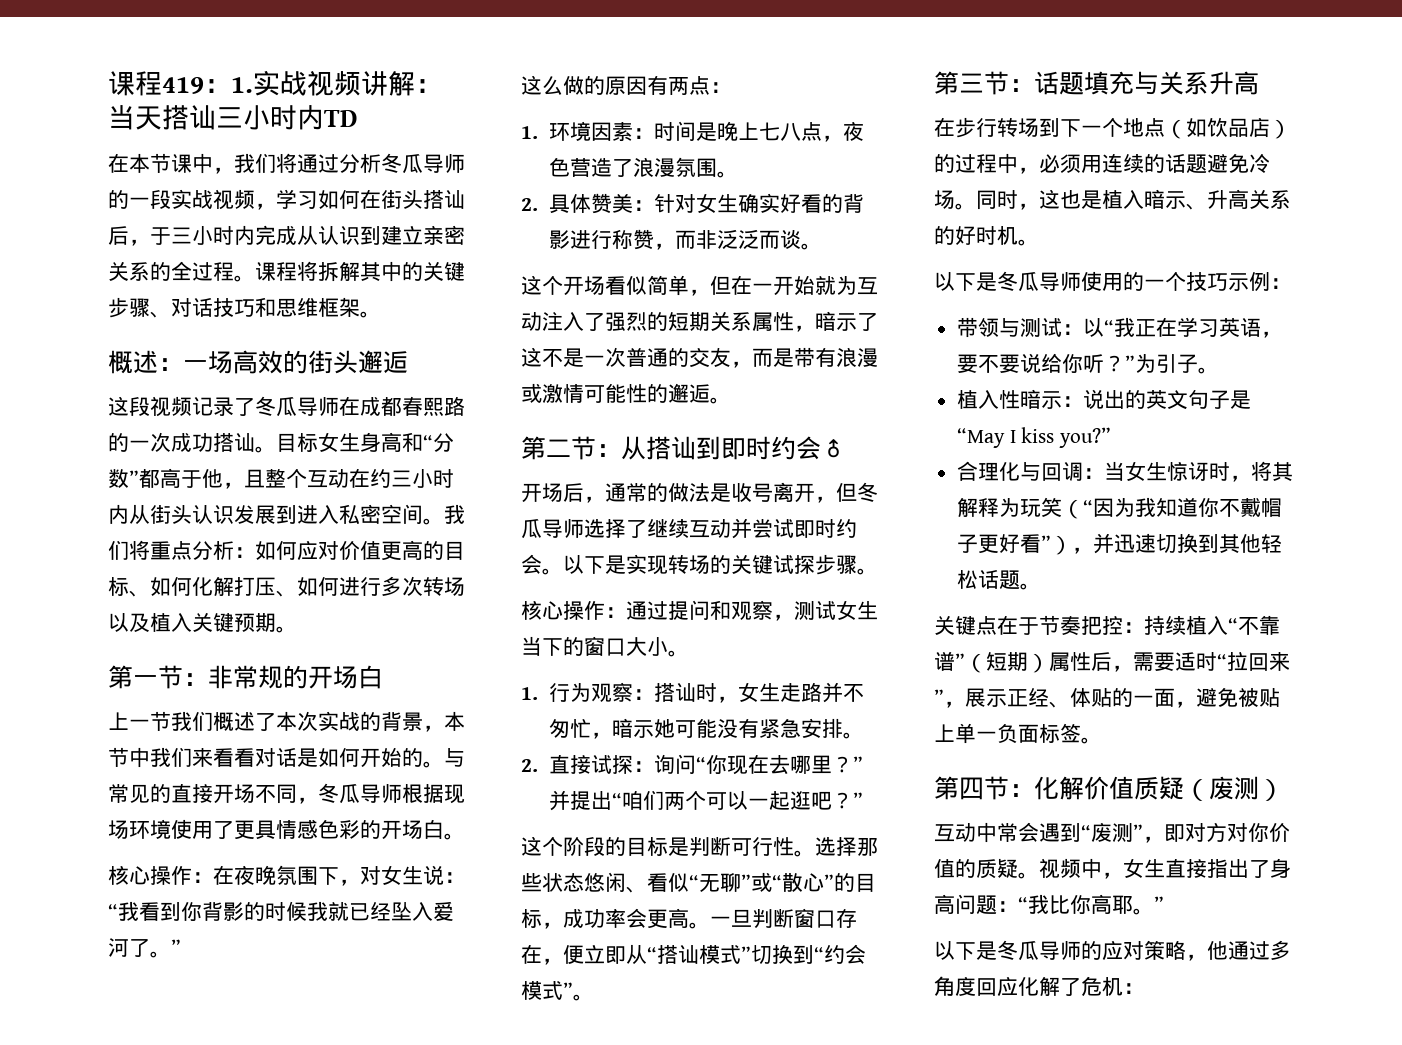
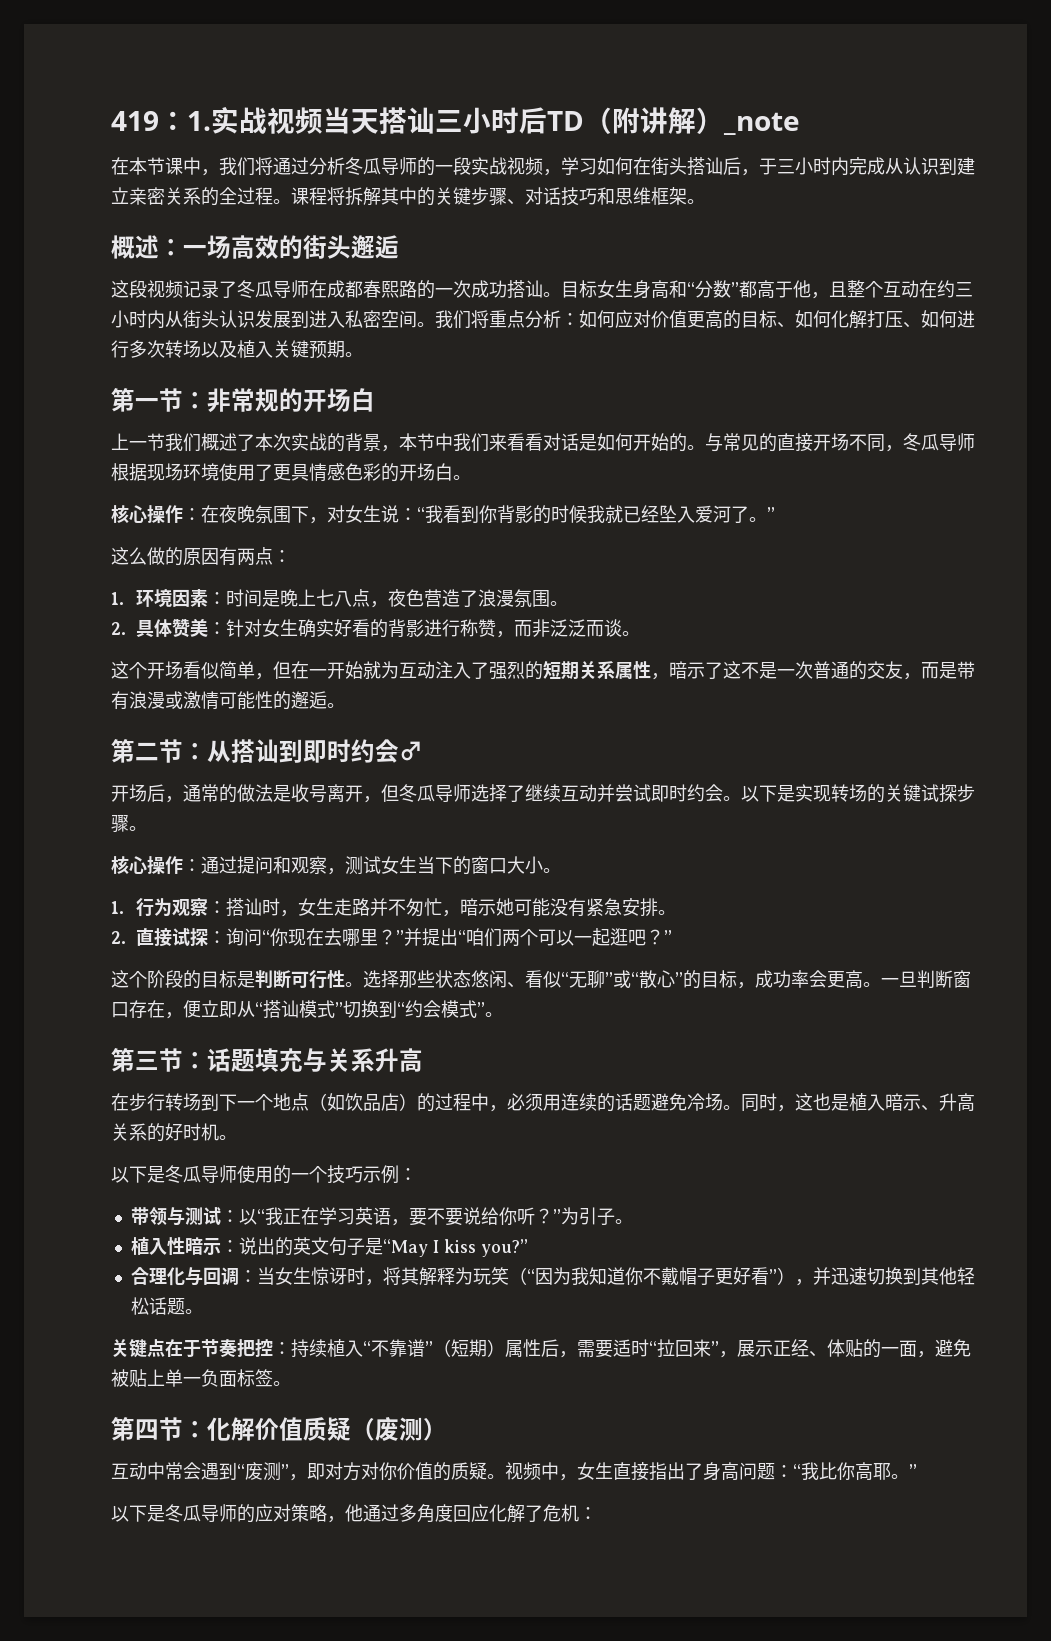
- 课程419：1.实战视频讲解：当天搭讪三小时内TD
+ 419：1.实战视频当天搭讪三小时后TD（附讲解）_note

